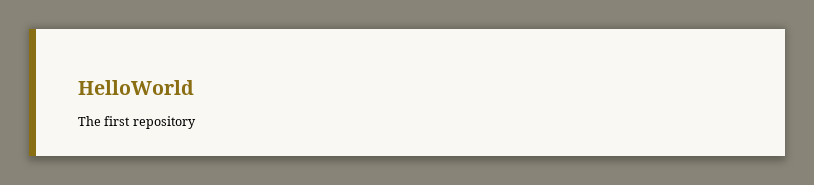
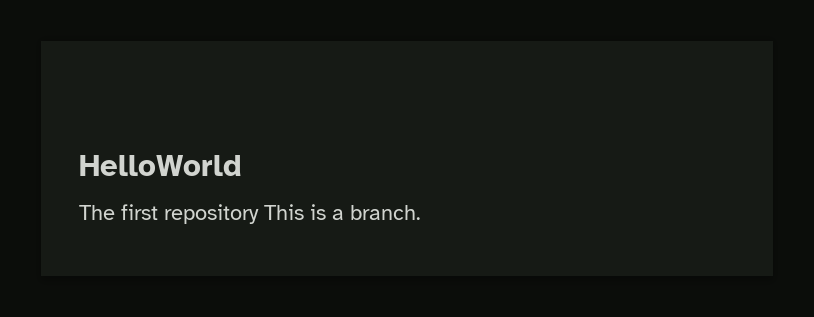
- The first repository
+ The first repository This is a branch.

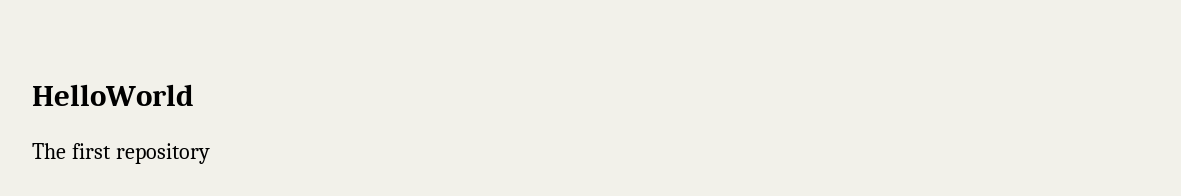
- The first repository This is a branch.
+ The first repository

